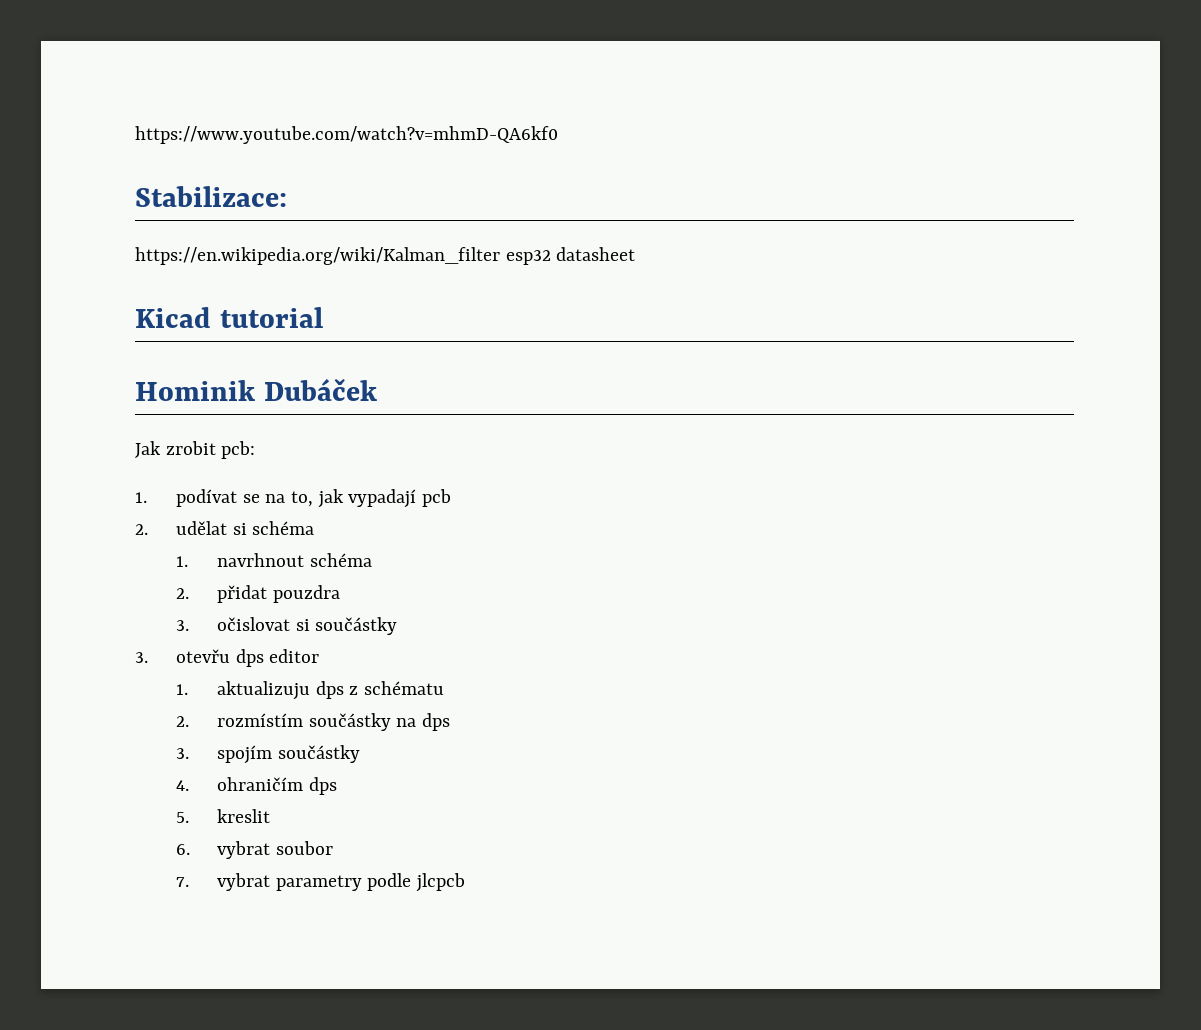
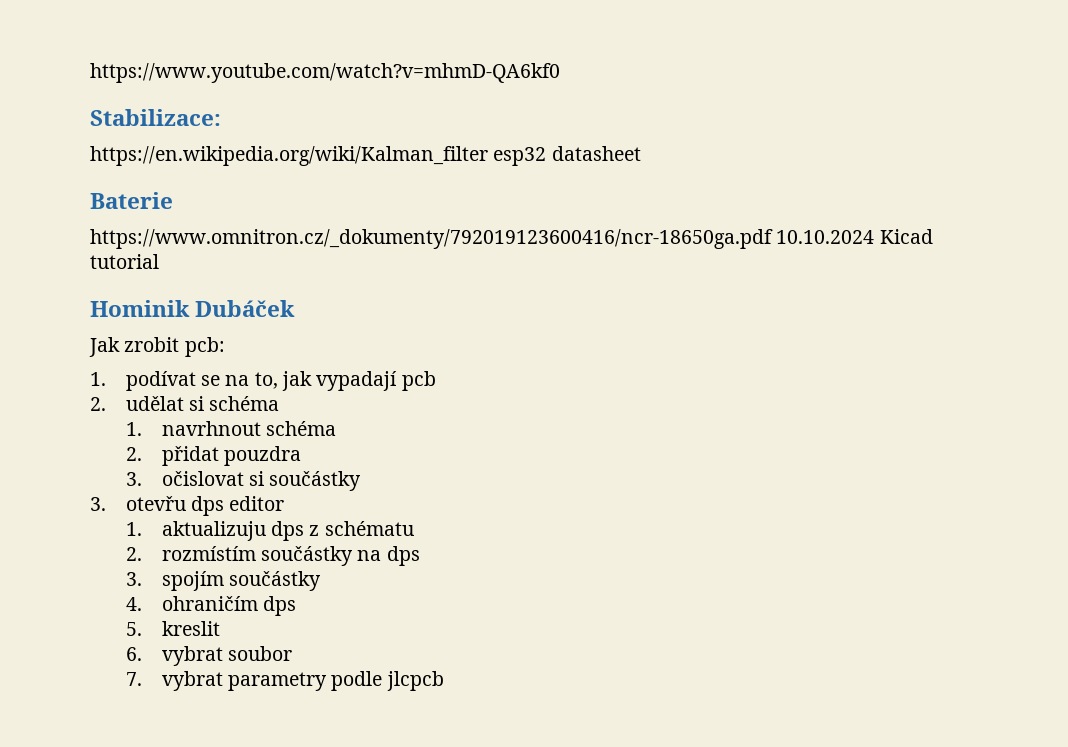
- Kicad tutorial
+ Baterie
+ https://www.omnitron.cz/_dokumenty/792019123600416/ncr-18650ga.pdf 10.10.2024 Kicad tutorial

